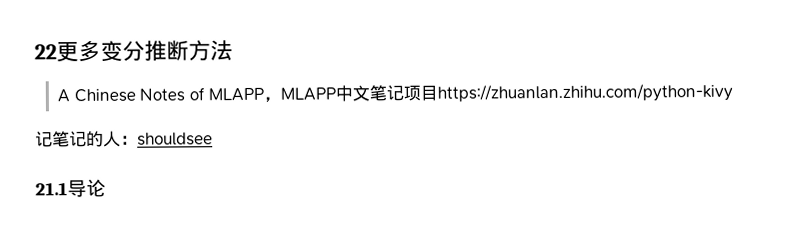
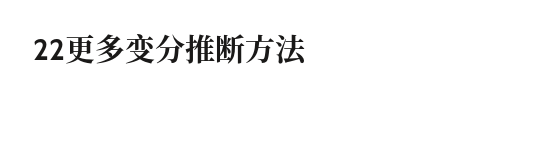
- A Chinese Notes of MLAPP，MLAPP中文笔记项目https://zhuanlan.zhihu.com/python-kivy
- 记笔记的人：shouldsee
- 21.1导论

